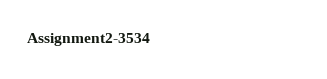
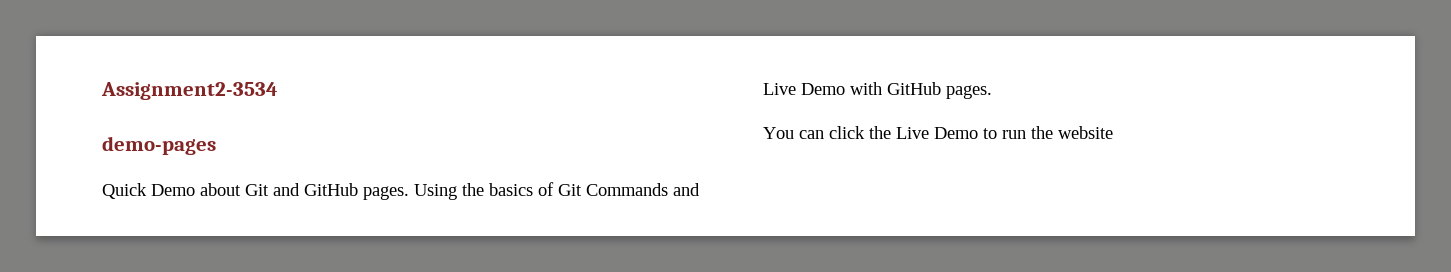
+ demo-pages
+ Quick Demo about Git and GitHub pages. Using the basics of Git Commands and Live Demo with GitHub pages.
+ You can click the Live Demo to run the website

